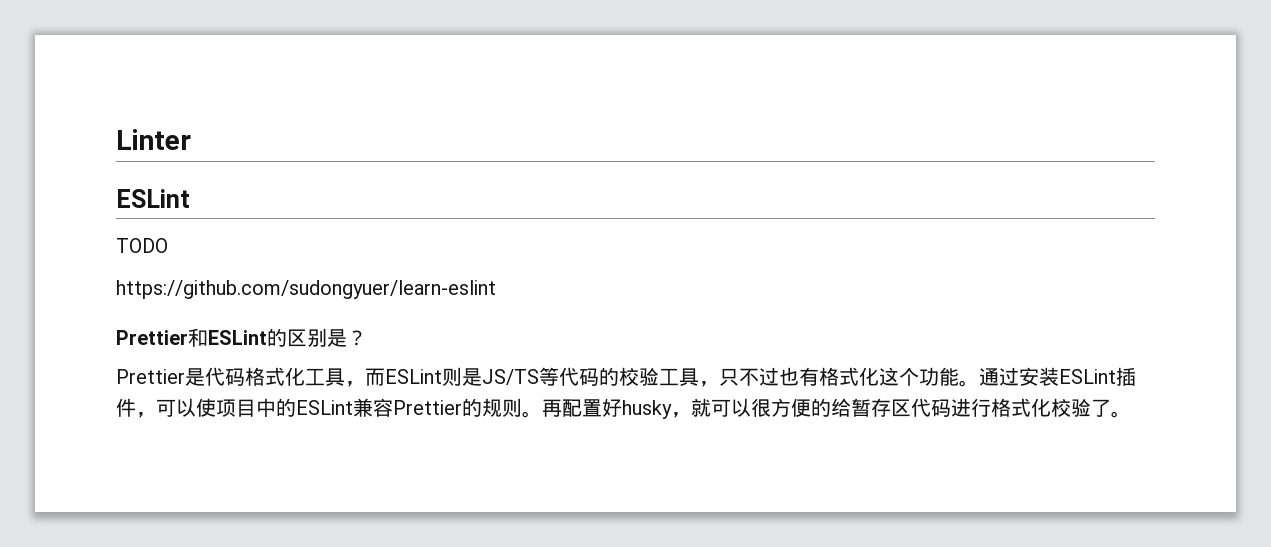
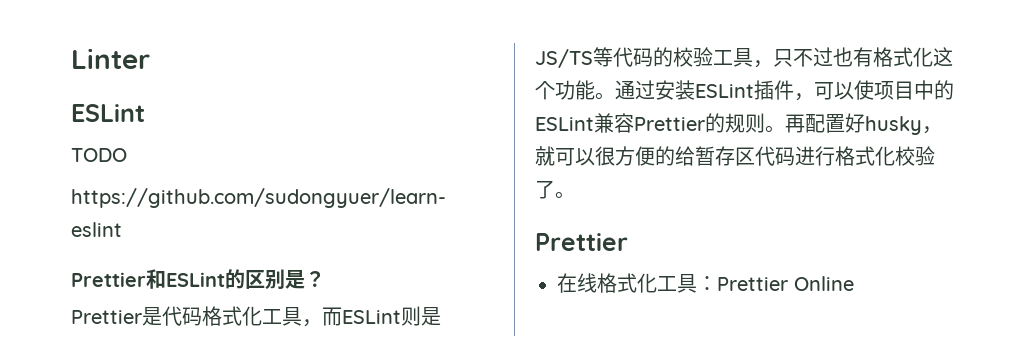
  再配置好husky，就可以很方便的给暂存区代码进行格式化校验了。
+ Prettier
+ 在线格式化工具：Prettier Online

